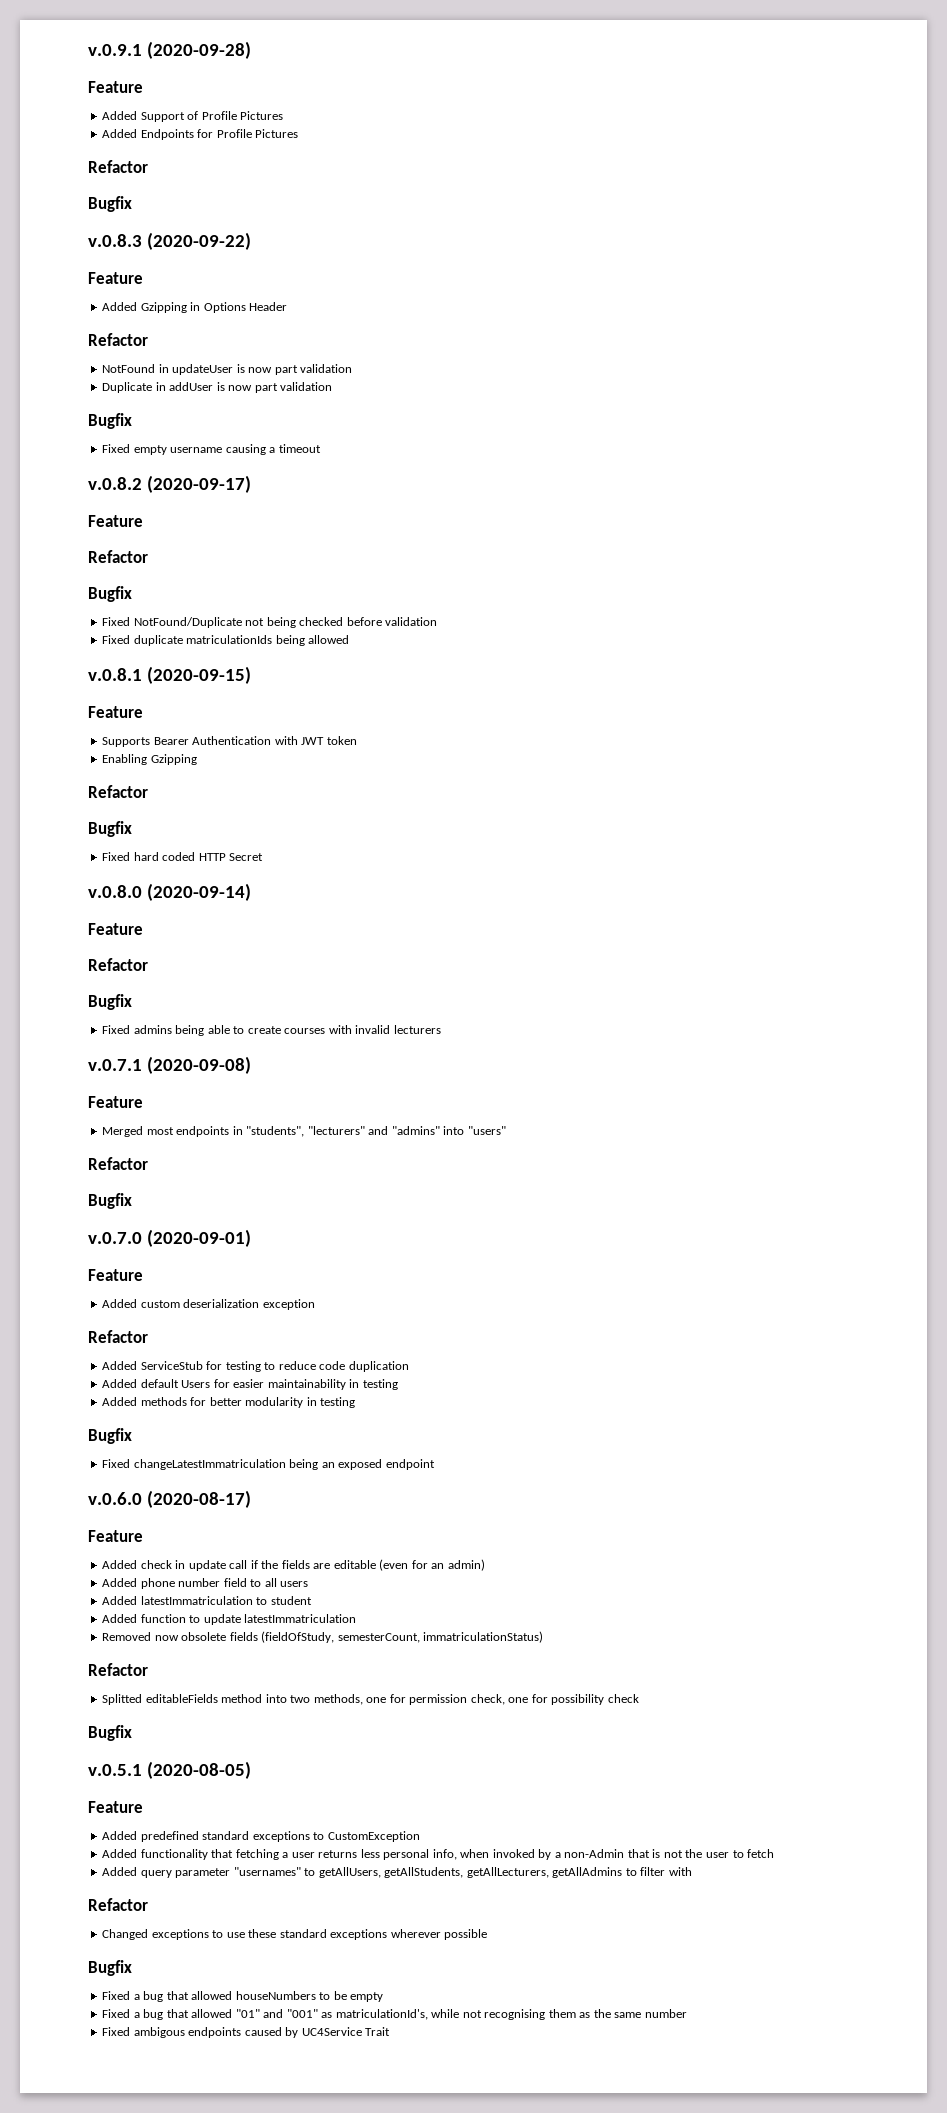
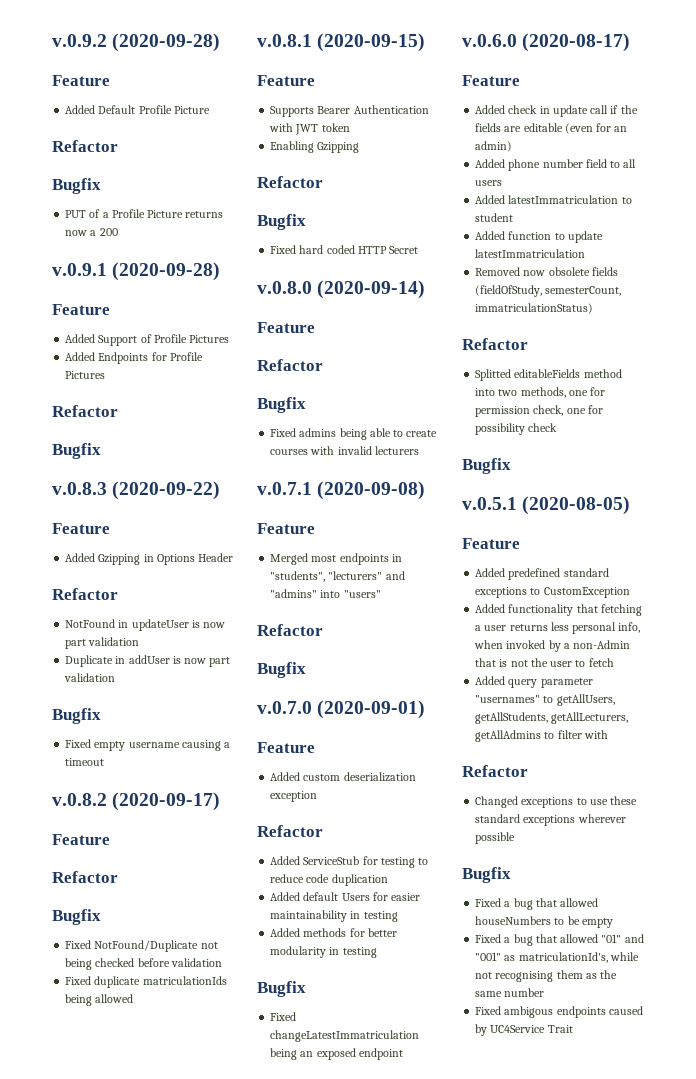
+ v.0.9.2 (2020-09-28)
+ Feature
+ Added Default Profile Picture
+ Refactor
+ Bugfix
+ PUT of a Profile Picture returns now a 200

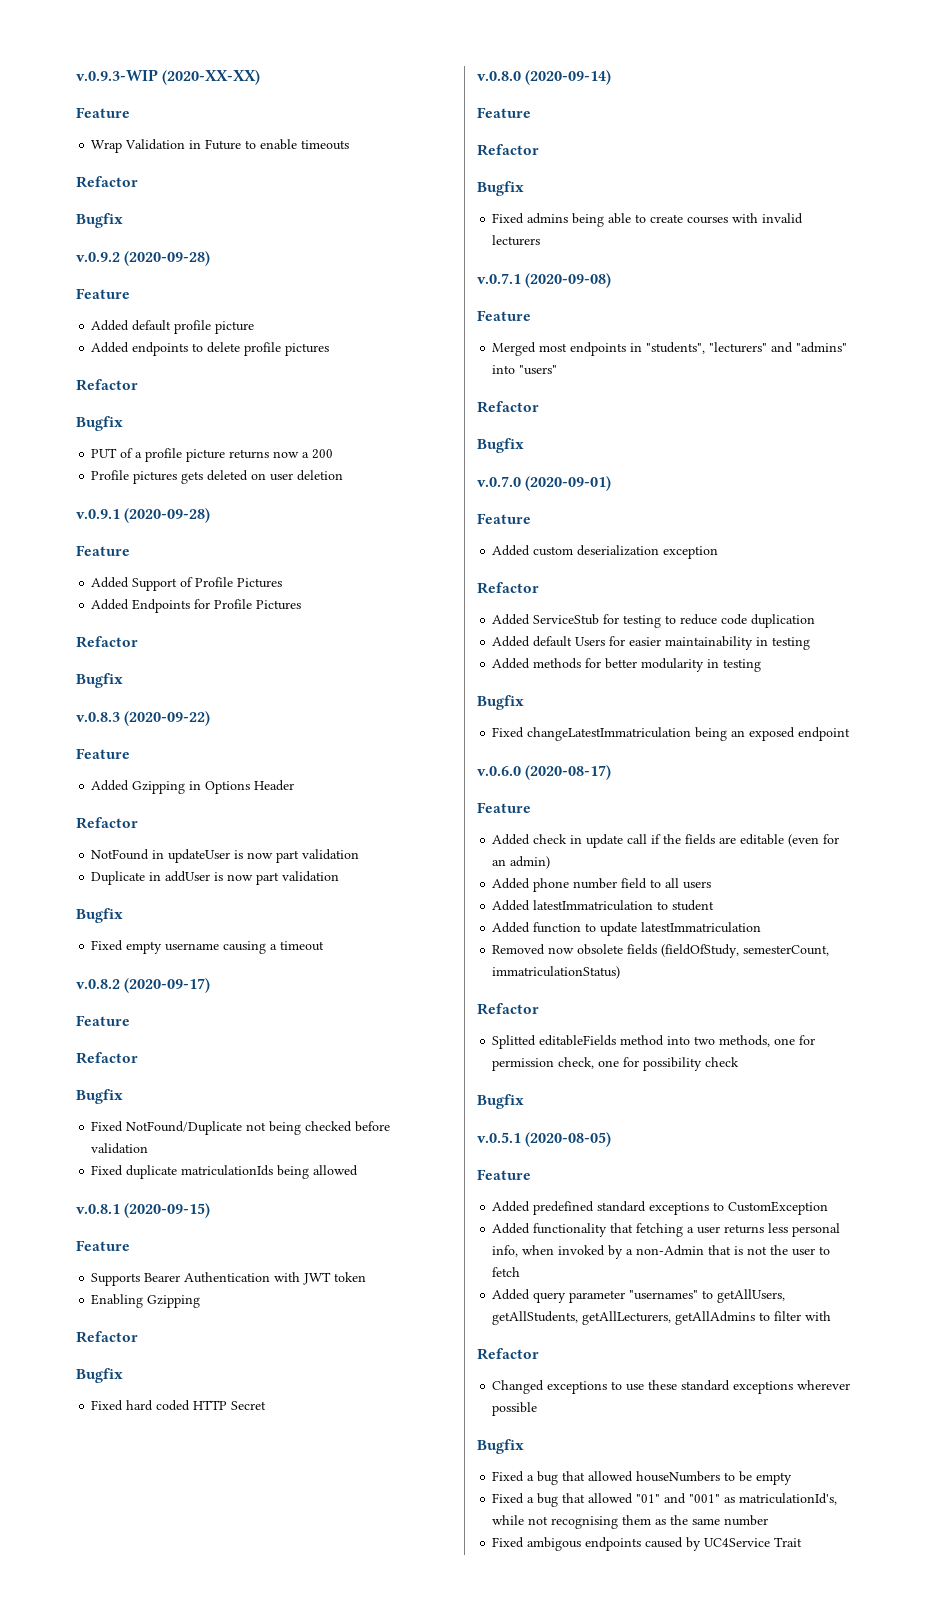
+ v.0.9.3-WIP (2020-XX-XX)
+ Feature
+ Wrap Validation in Future to enable timeouts
+ Refactor
+ Bugfix
  v.0.9.2 (2020-09-28)
  Feature
- Added Default Profile Picture
+ Added default profile picture
+ Added endpoints to delete profile pictures
- PUT of a Profile Picture returns now a 200
+ PUT of a profile picture returns now a 200
+ Profile pictures gets deleted on user deletion

